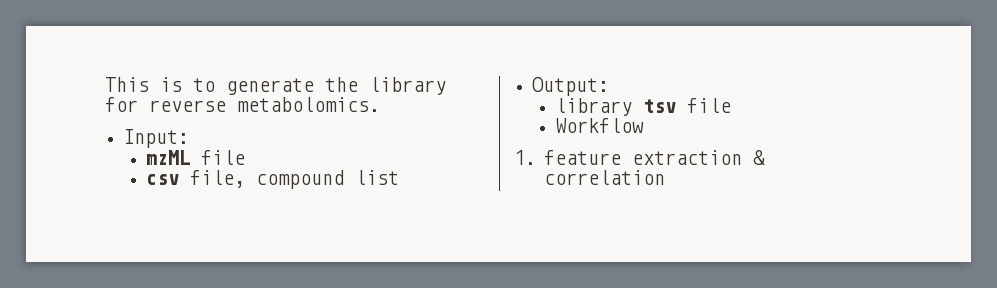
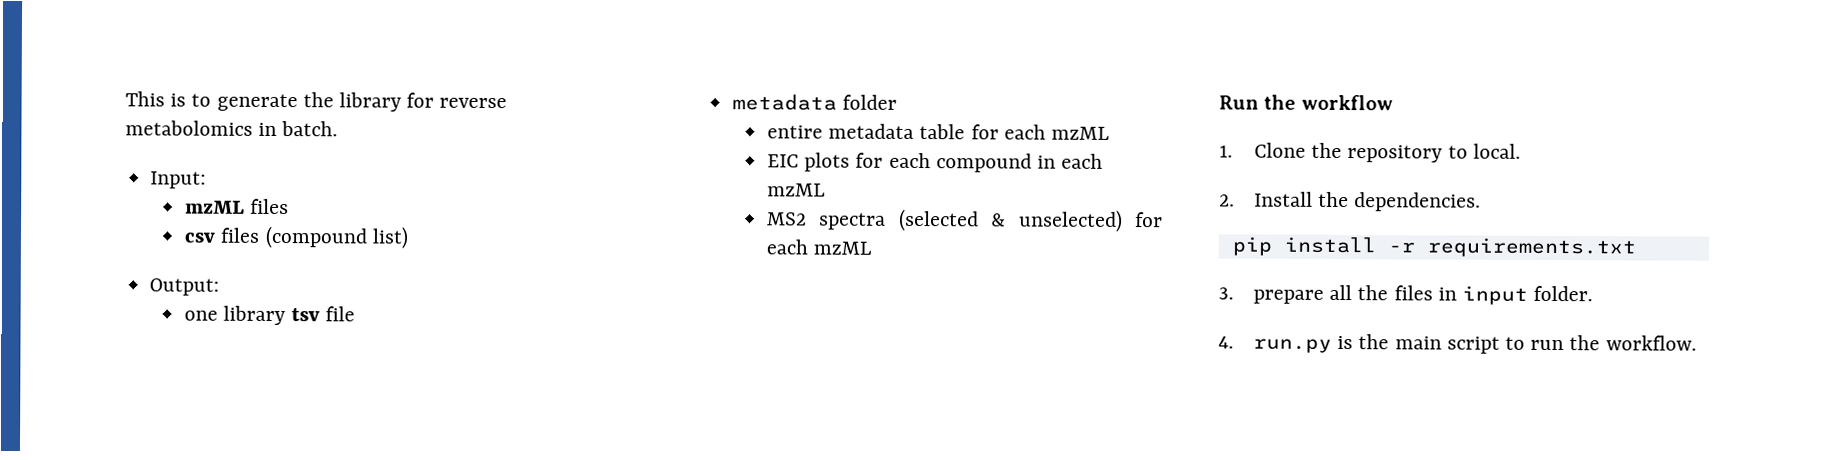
- This is to generate the library for reverse metabolomics.
+ This is to generate the library for reverse metabolomics in batch.
- mzML file
+ mzML files
- csv file, compound list
+ csv files (compound list)
- library tsv file
+ one library tsv file
- Workflow
- 1. feature extraction & correlation
+ metadata folder
+ entire metadata table for each mzML
+ EIC plots for each compound in each mzML
+ MS2 spectra (selected & unselected) for each mzML
+ Run the workflow
+ 1. Clone the repository to local.
+ 2. Install the dependencies.
+ pip install -r requirements.txt
+ 3. prepare all the files in input folder.
+ 4. run.py is the main script to run the workflow.

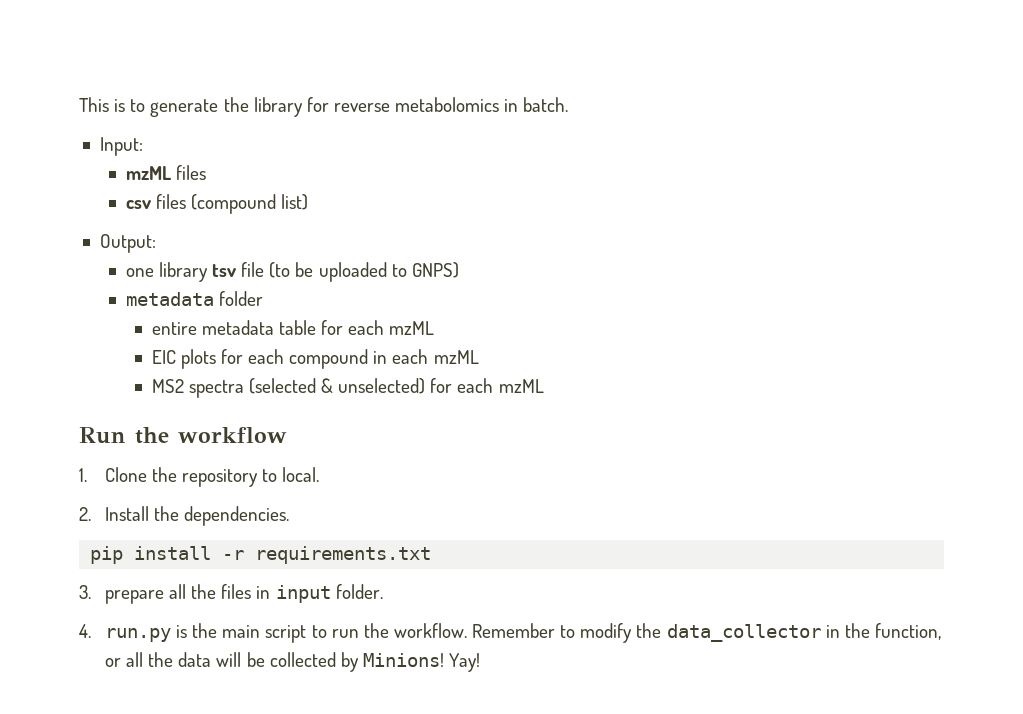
- one library tsv file
+ one library tsv file (to be uploaded to GNPS)
+ Remember to modify the data_collector in the function, or all the data will be collected by Minions! Yay!

